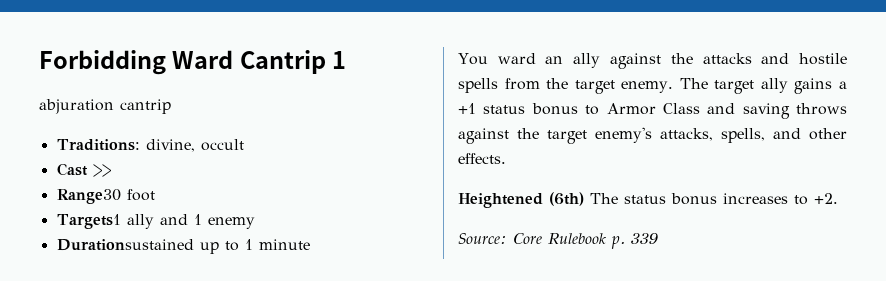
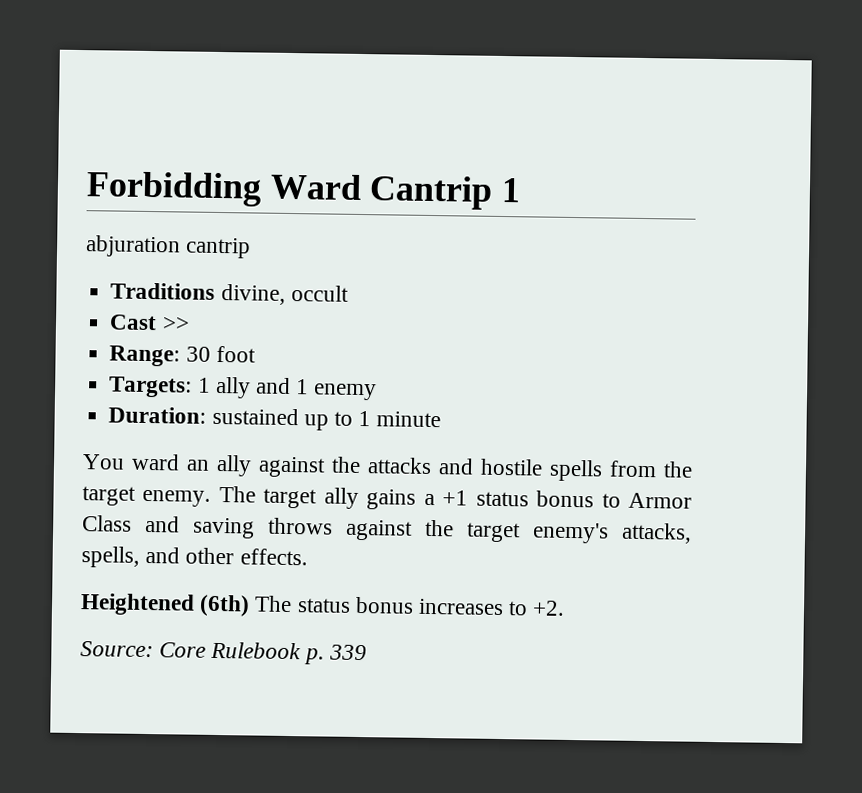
- Traditions: divine, occult
+ Traditions divine, occult
- Range30 foot
+ Range: 30 foot
- Targets1 ally and 1 enemy
+ Targets: 1 ally and 1 enemy
- Durationsustained up to 1 minute
+ Duration: sustained up to 1 minute

